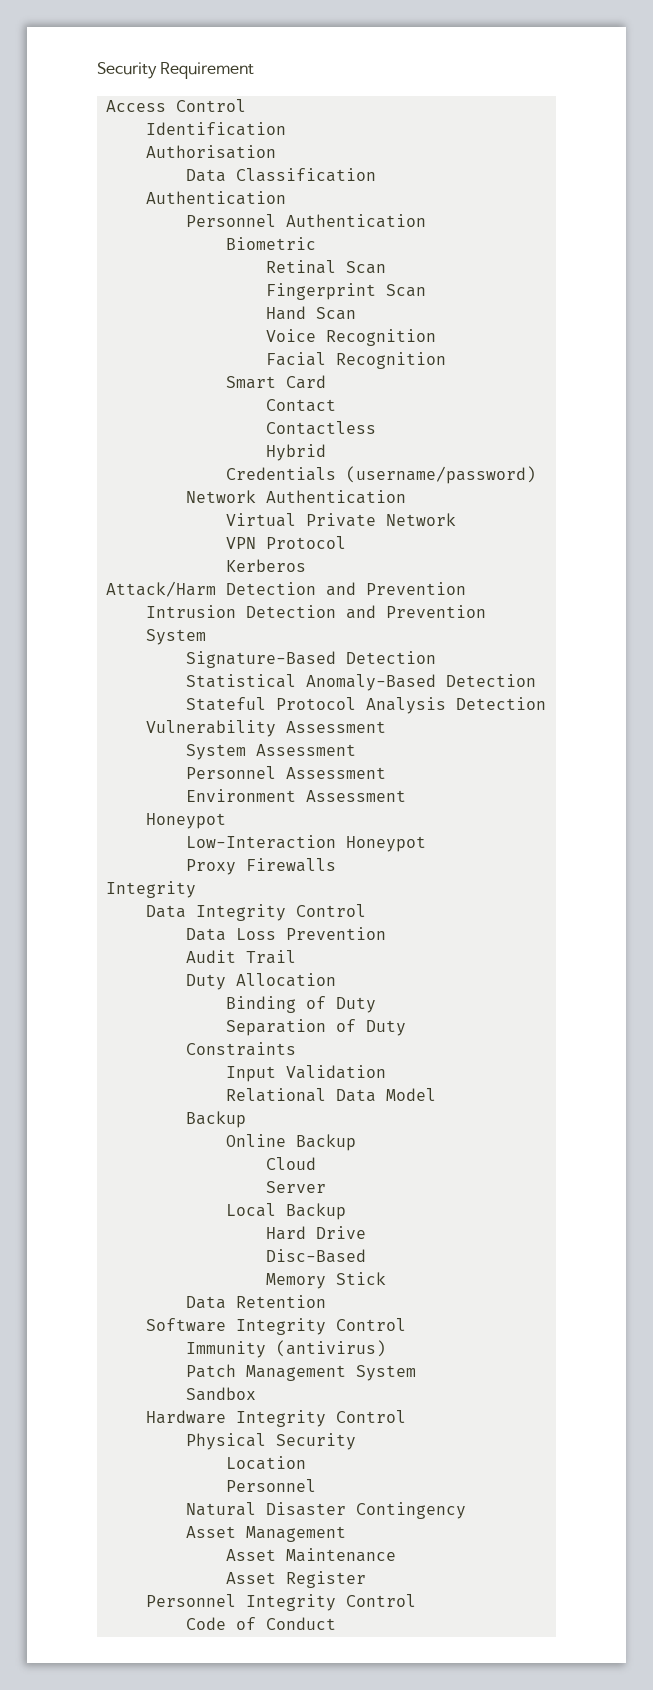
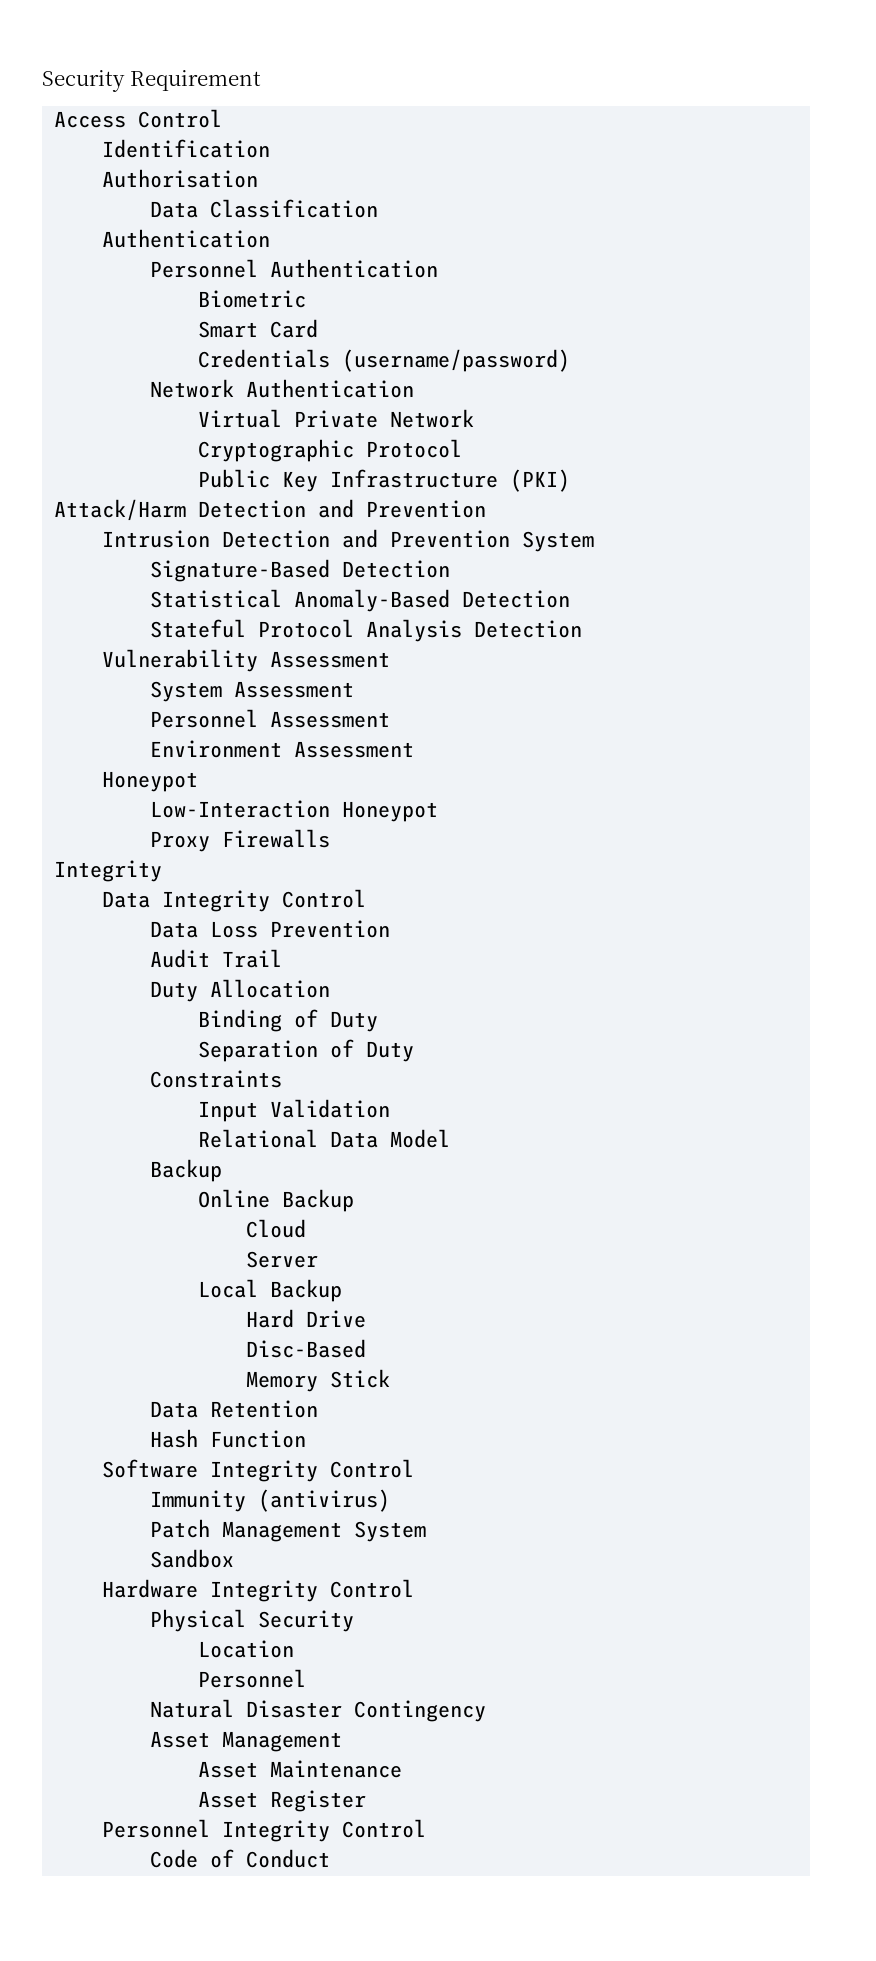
- Retinal Scan
- Fingerprint Scan
- Hand Scan
- Voice Recognition
- Facial Recognition
- Contact
- Contactless
- Hybrid
- VPN Protocol
+ Cryptographic Protocol
- Kerberos
+ Public Key Infrastructure (PKI)
+ Hash Function

